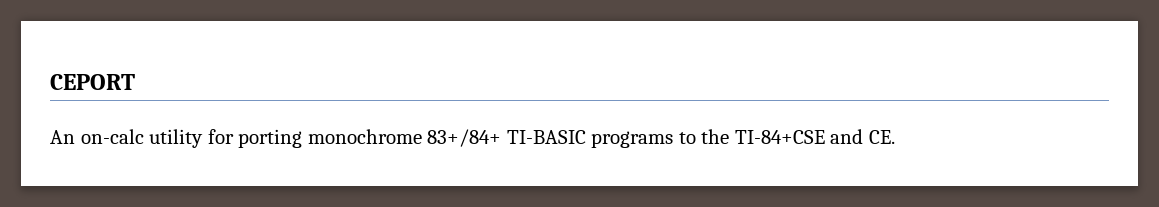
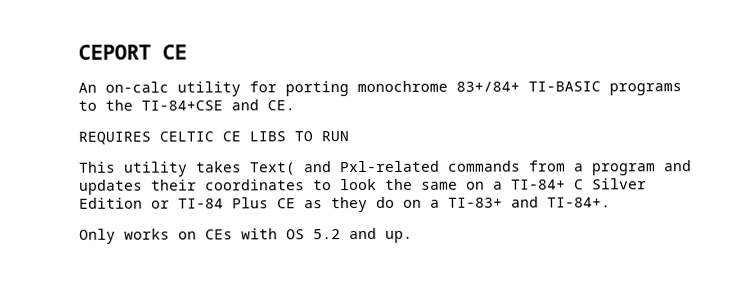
- CEPORT
+ CEPORT CE
+ REQUIRES CELTIC CE LIBS TO RUN
+ This utility takes Text( and Pxl-related commands from a program and updates their coordinates to look the same on a TI-84+ C Silver Edition or TI-84 Plus CE as they do on a TI-83+ and TI-84+.
+ Only works on CEs with OS 5.2 and up.

